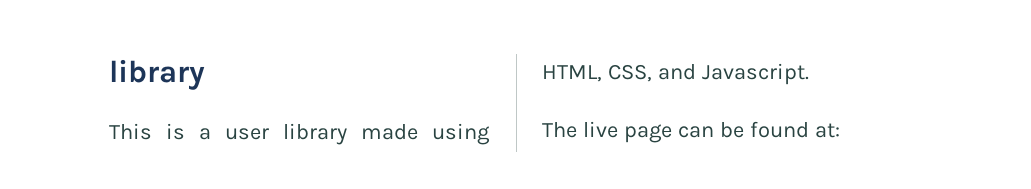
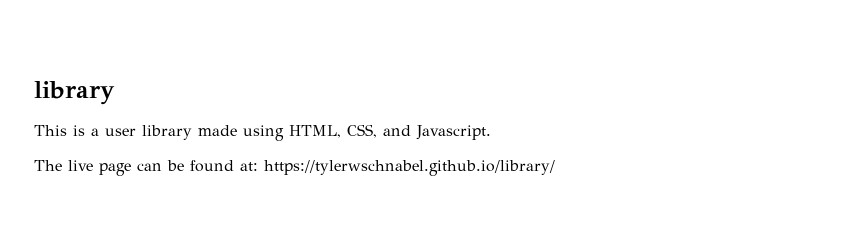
- The live page can be found at:
+ The live page can be found at: https://tylerwschnabel.github.io/library/

